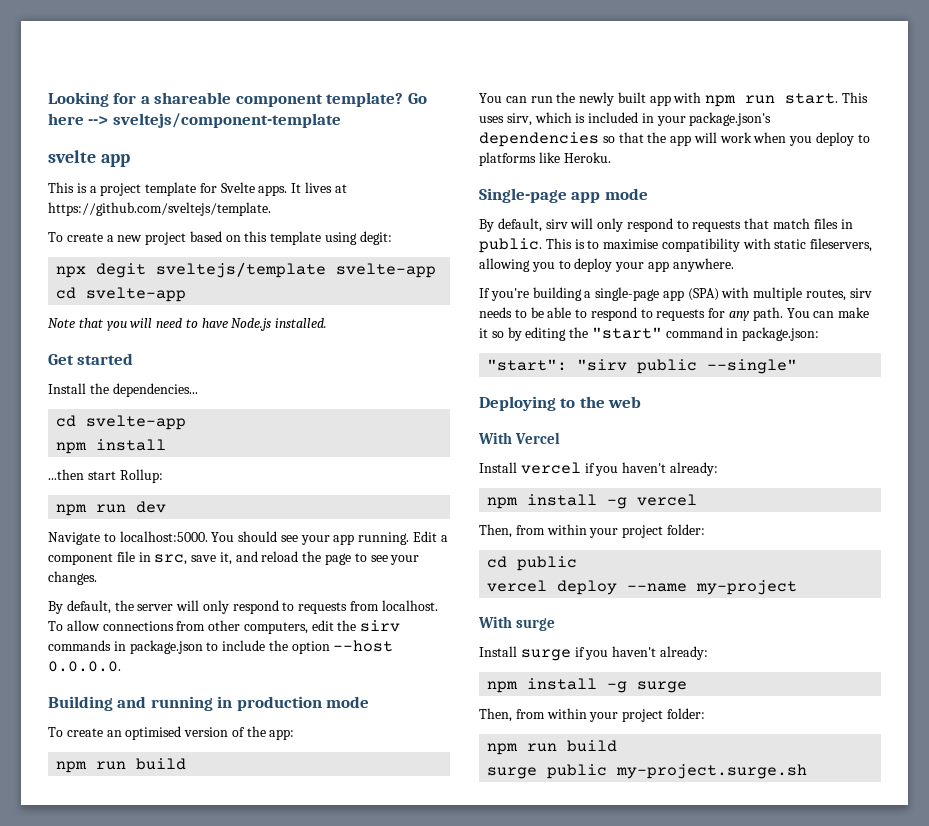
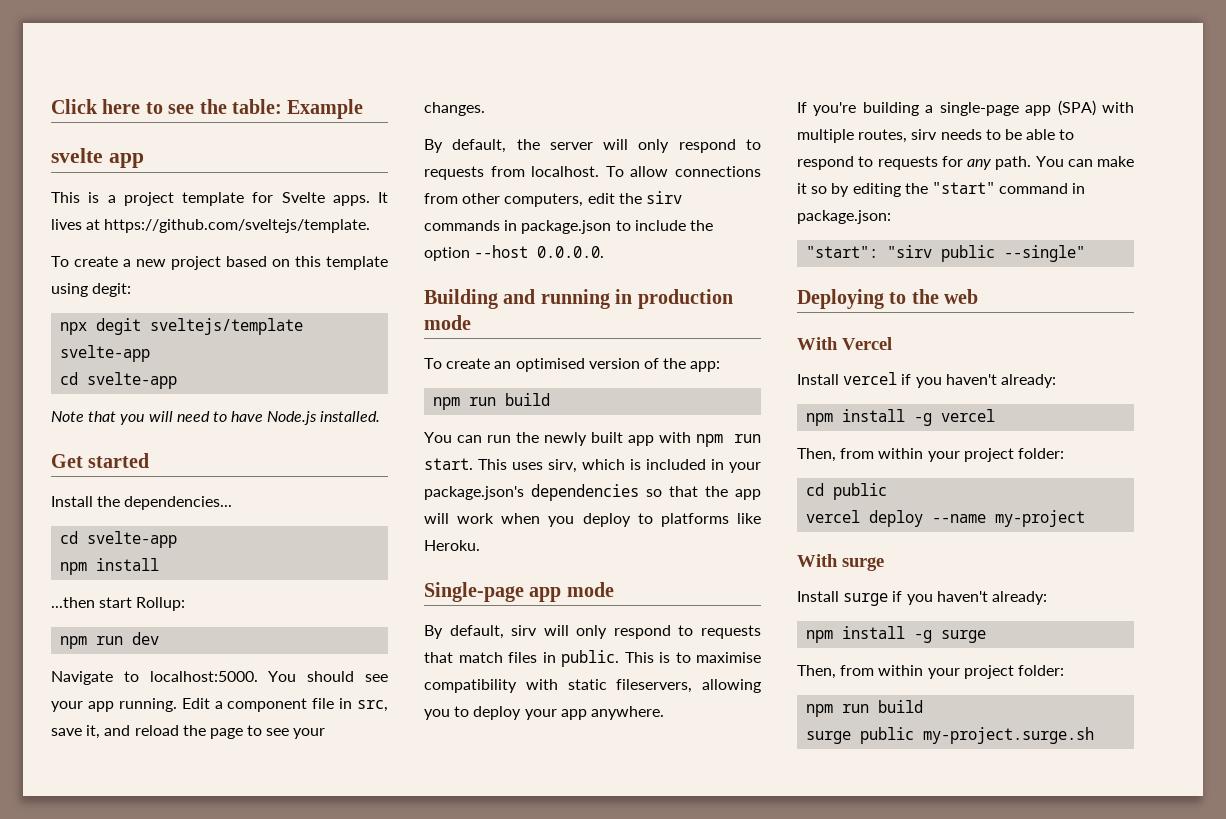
- Looking for a shareable component template? Go here --> sveltejs/component-template
+ Click here to see the table: Example

